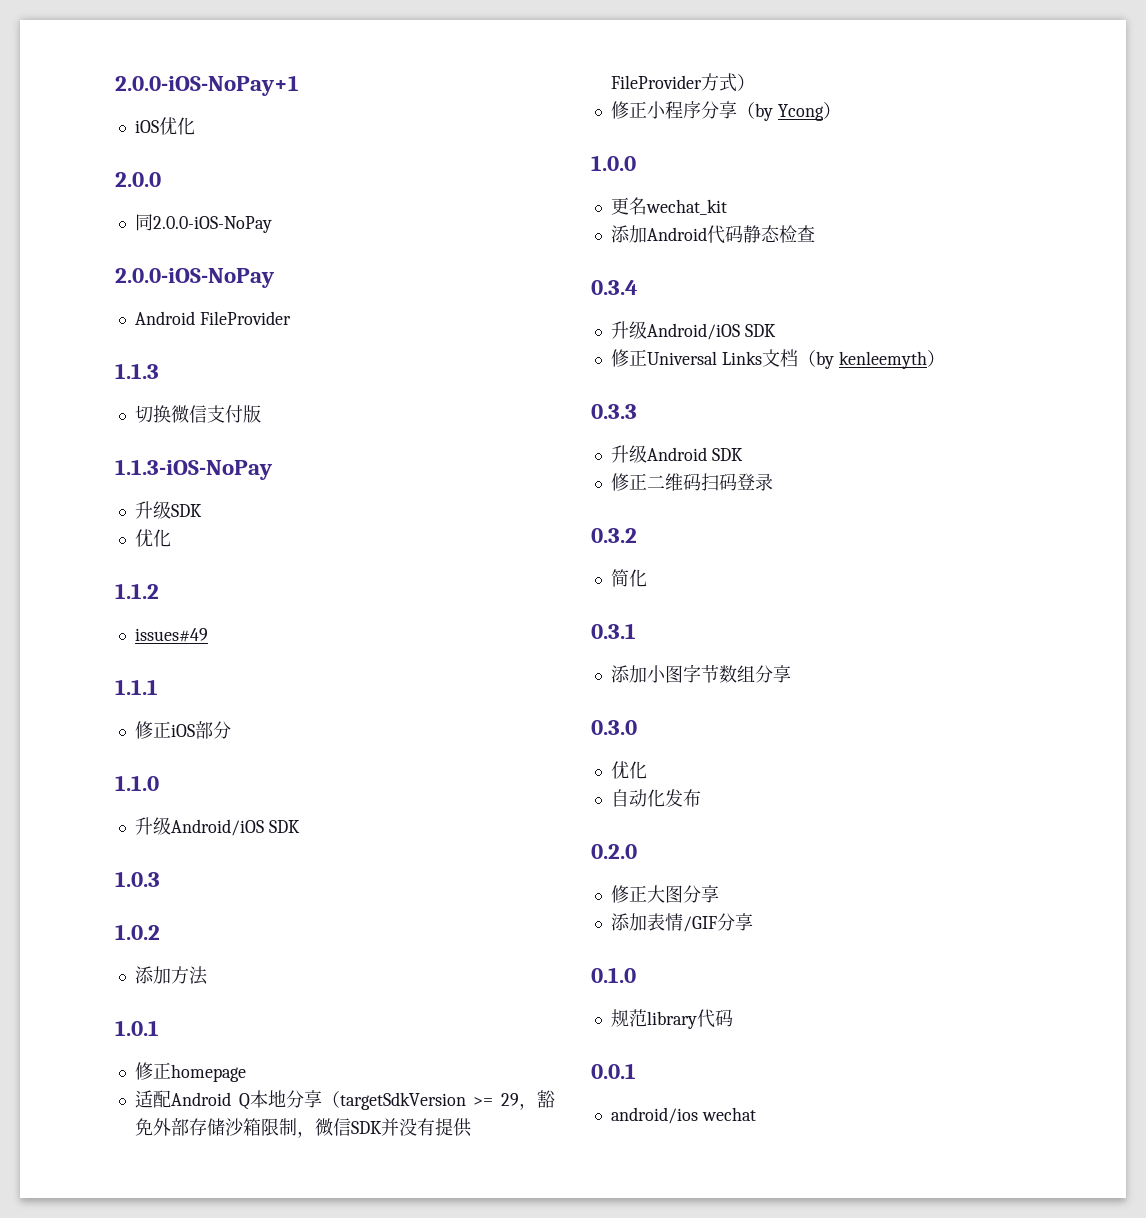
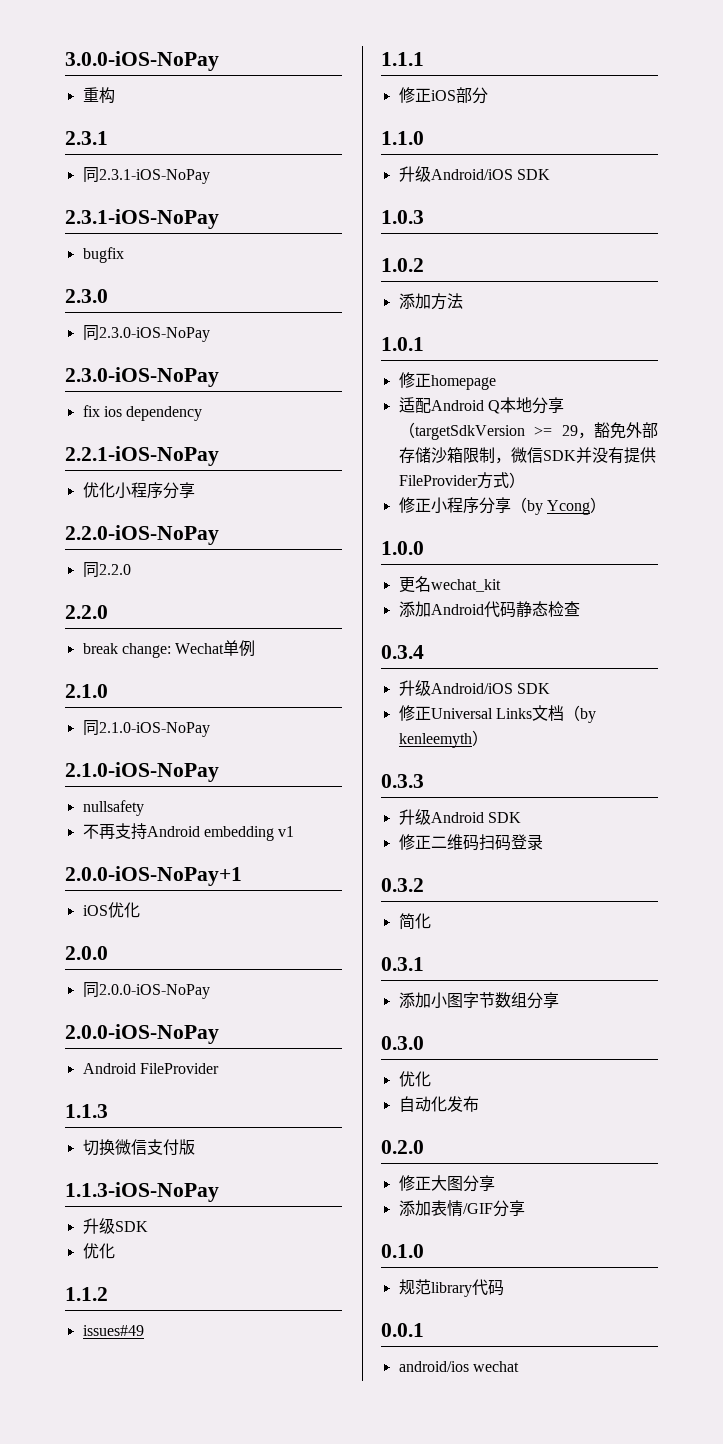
+ 3.0.0-iOS-NoPay
+ 重构
+ 2.3.1
+ 同2.3.1-iOS-NoPay
+ 2.3.1-iOS-NoPay
+ bugfix
+ 2.3.0
+ 同2.3.0-iOS-NoPay
+ 2.3.0-iOS-NoPay
+ fix ios dependency
+ 2.2.1-iOS-NoPay
+ 优化小程序分享
+ 2.2.0-iOS-NoPay
+ 同2.2.0
+ 2.2.0
+ break change: Wechat单例
+ 2.1.0
+ 同2.1.0-iOS-NoPay
+ 2.1.0-iOS-NoPay
+ nullsafety
+ 不再支持Android embedding v1

